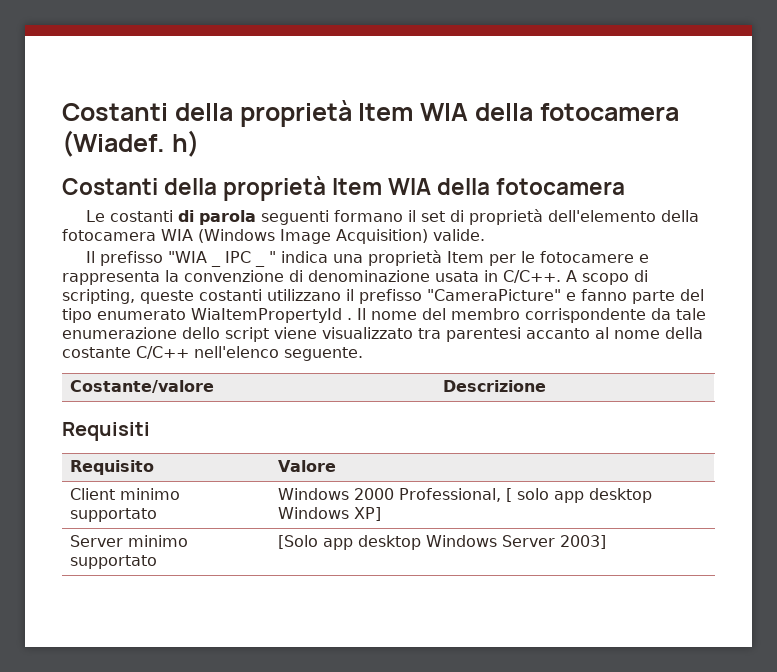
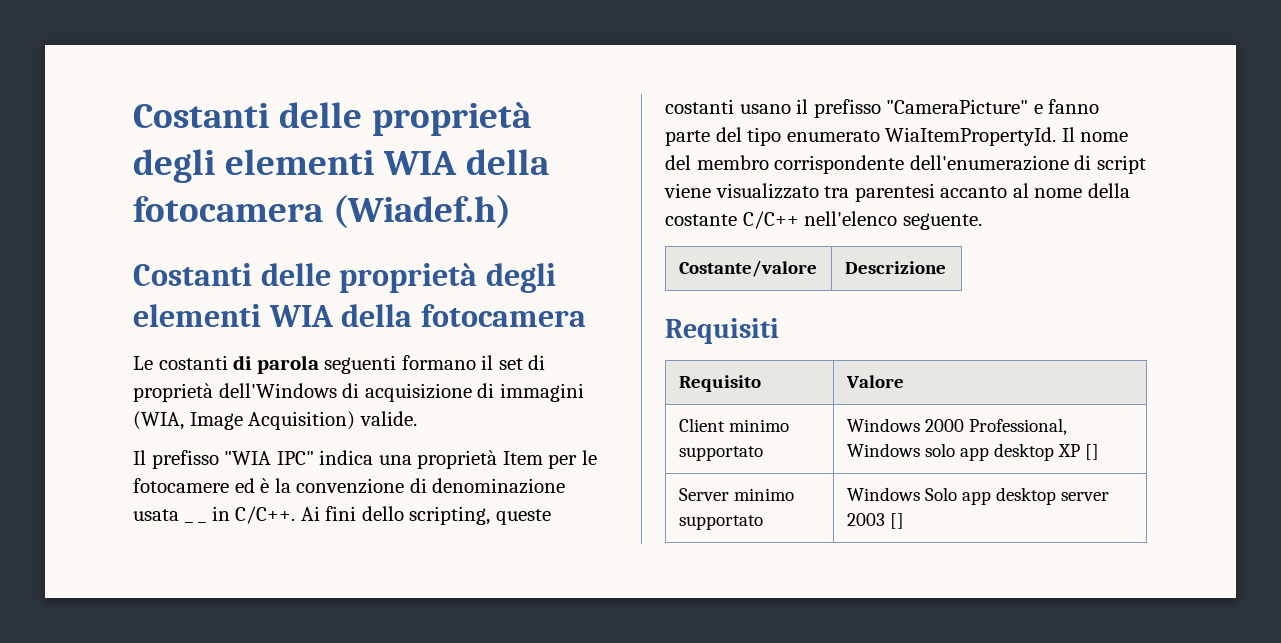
- Costanti della proprietà Item WIA della fotocamera (Wiadef. h)
- Costanti della proprietà Item WIA della fotocamera
+ Costanti delle proprietà degli elementi WIA della fotocamera (Wiadef.h)
+ Costanti delle proprietà degli elementi WIA della fotocamera
- Le costanti di parola seguenti formano il set di proprietà dell'elemento della fotocamera WIA (Windows Image Acquisition) valide.
+ Le costanti di parola seguenti formano il set di proprietà dell'Windows di acquisizione di immagini (WIA, Image Acquisition) valide.
- Il prefisso "WIA _ IPC _ " indica una proprietà Item per le fotocamere e rappresenta la convenzione di denominazione usata in C/C++. A scopo di scripting, queste costanti utilizzano il prefisso "CameraPicture" e fanno parte del tipo enumerato WiaItemPropertyId .
+ Il prefisso "WIA IPC" indica una proprietà Item per le fotocamere ed è la convenzione di denominazione usata _ _ in C/C++. Ai fini dello scripting, queste costanti usano il prefisso "CameraPicture" e fanno parte del tipo enumerato WiaItemPropertyId.
- Il nome del membro corrispondente da tale enumerazione dello script viene visualizzato tra parentesi accanto al nome della costante C/C++ nell'elenco seguente.
+ Il nome del membro corrispondente dell'enumerazione di script viene visualizzato tra parentesi accanto al nome della costante C/C++ nell'elenco seguente.
- Client minimo supportato | Windows 2000 Professional, [ solo app desktop Windows XP]
+ Client minimo supportato | Windows 2000 Professional, Windows solo app desktop XP []
- Server minimo supportato | [Solo app desktop Windows Server 2003]
+ Server minimo supportato | Windows Solo app desktop server 2003 []

